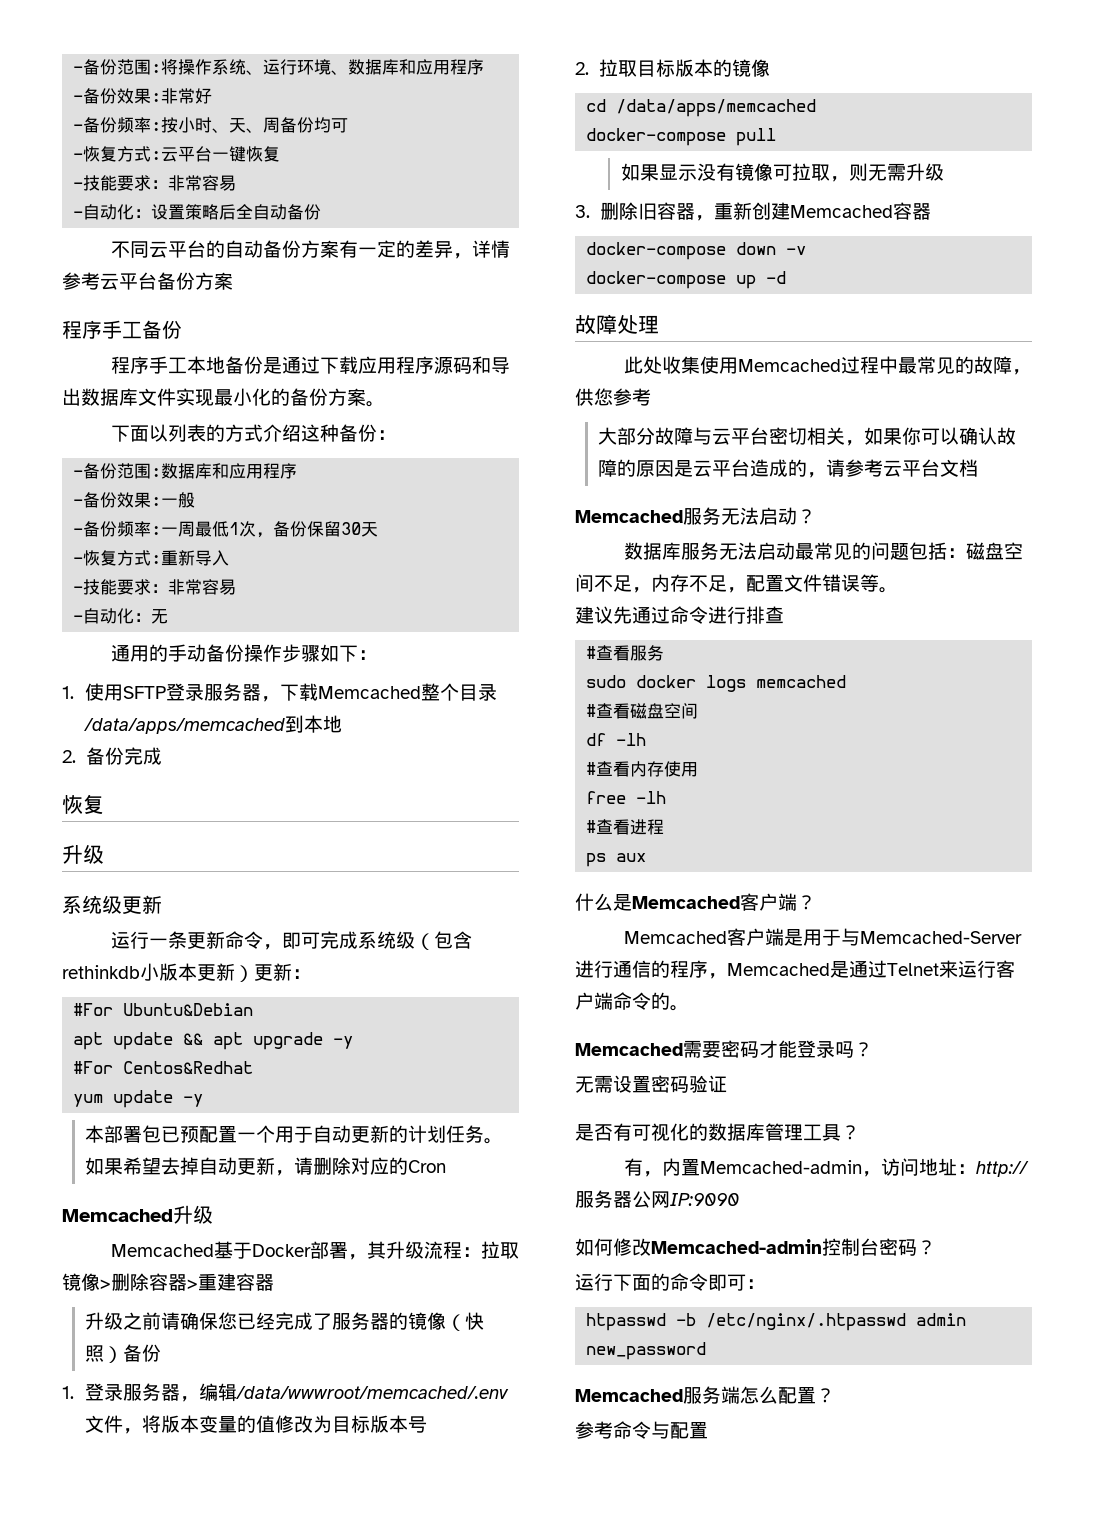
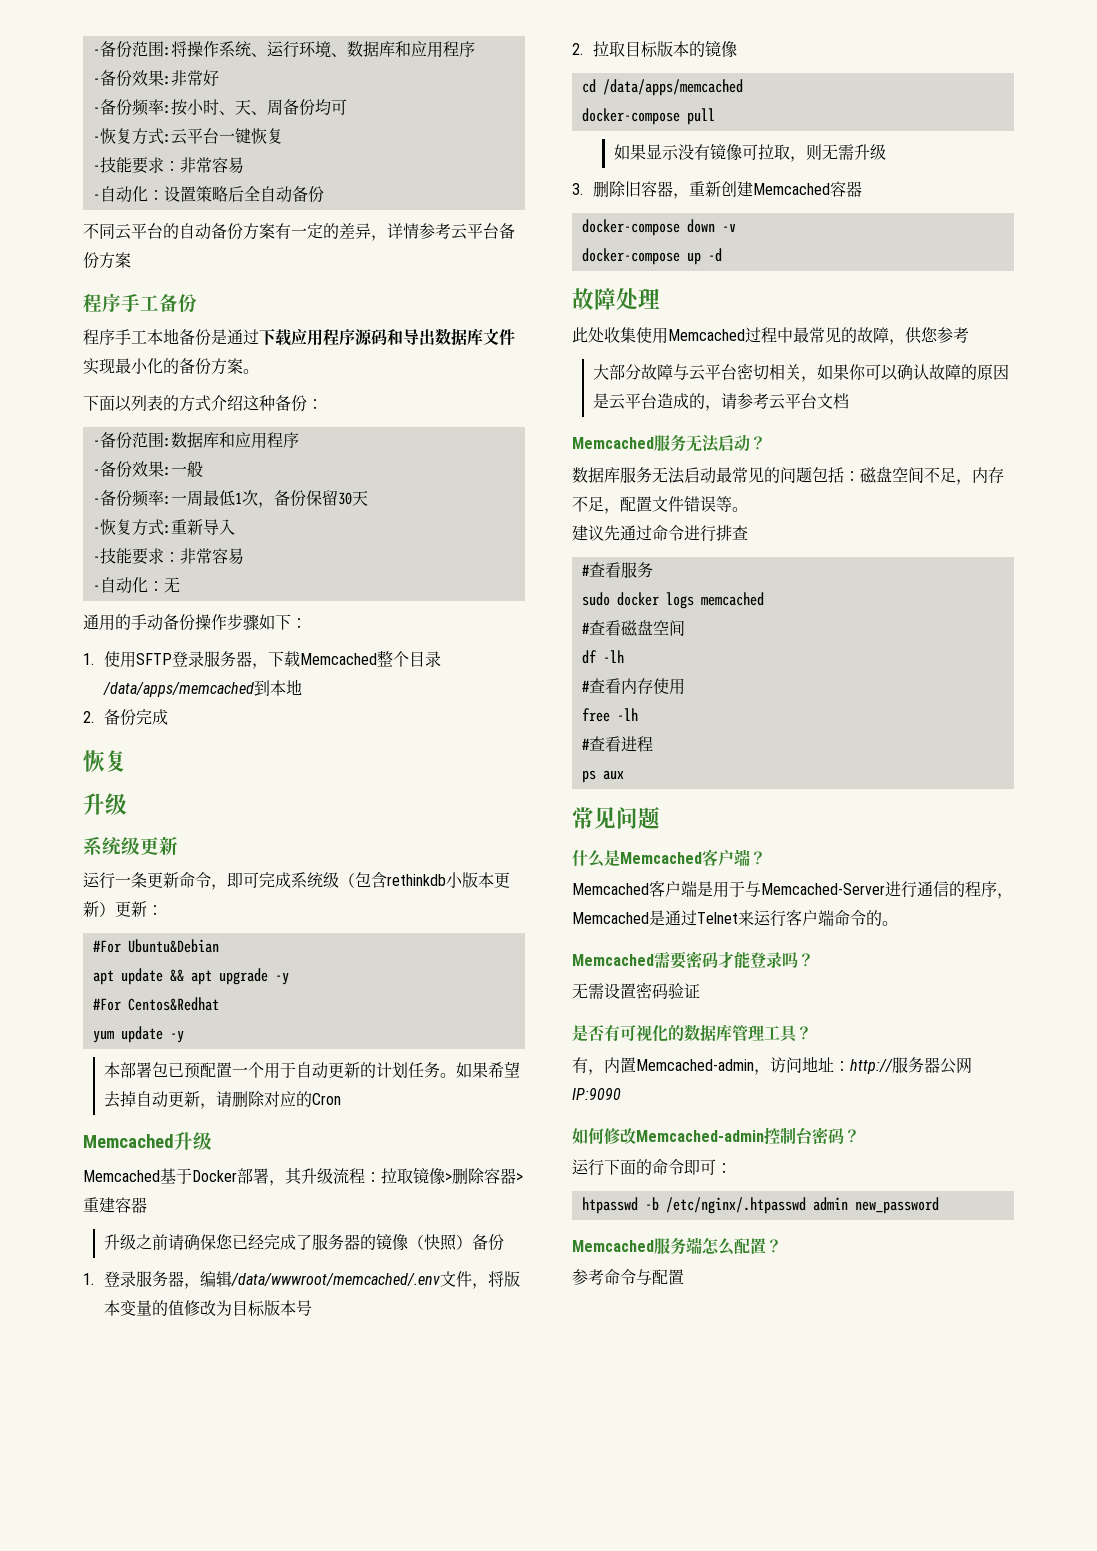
+ 常见问题

